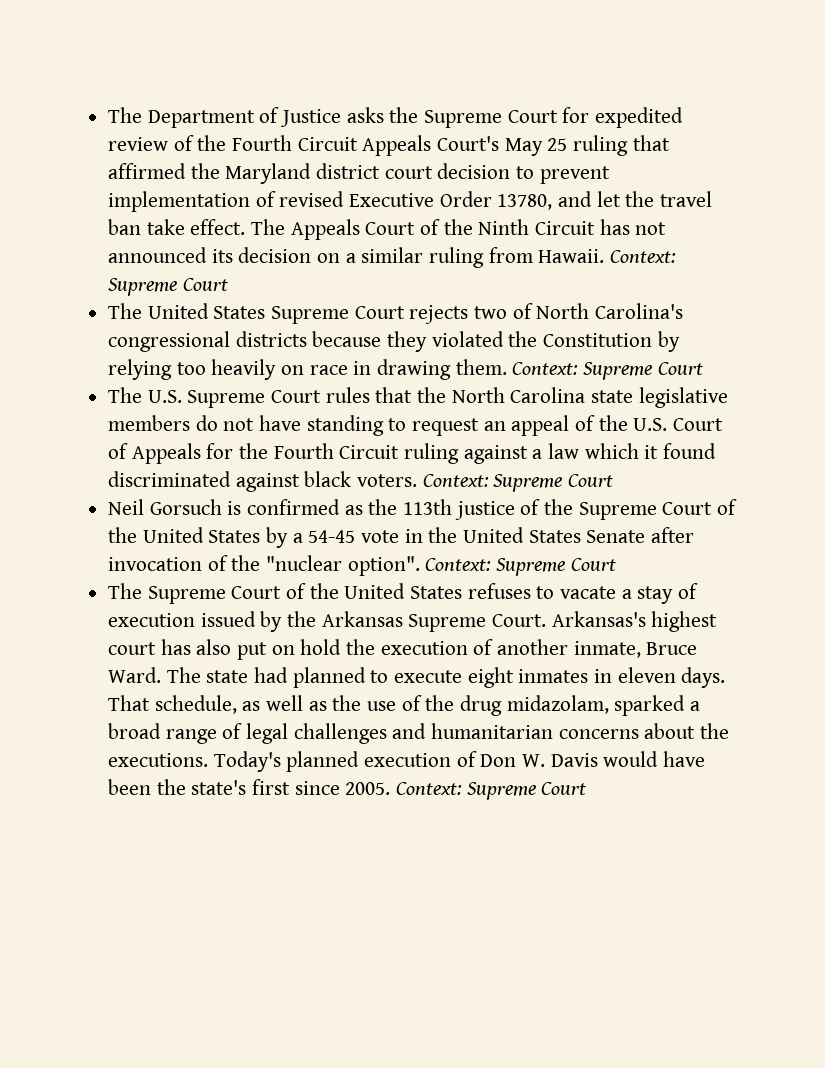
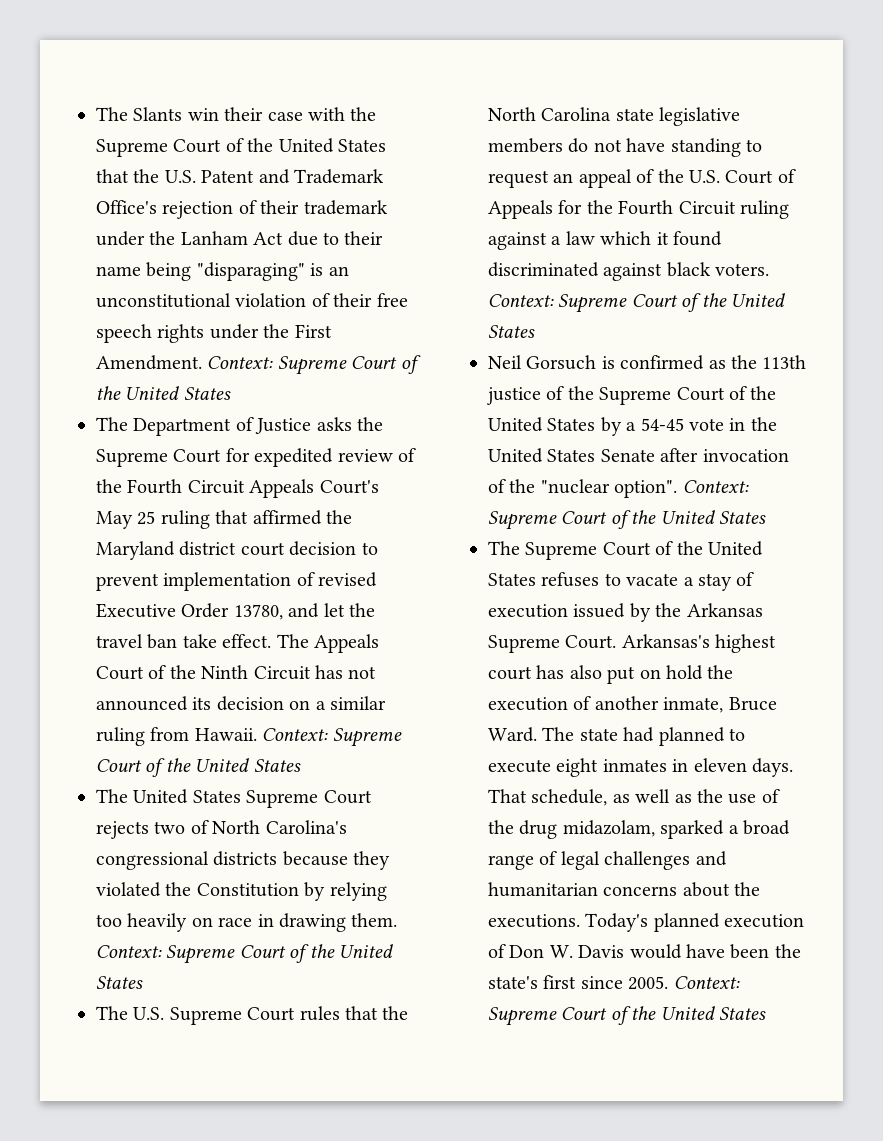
+ The Slants win their case with the Supreme Court of the United States that the U.S. Patent and Trademark Office's rejection of their trademark under the Lanham Act due to their name being "disparaging" is an unconstitutional violation of their free speech rights under the First Amendment. Context: Supreme Court of the United States
- The Appeals Court of the Ninth Circuit has not announced its decision on a similar ruling from Hawaii. Context: Supreme Court
+ The Appeals Court of the Ninth Circuit has not announced its decision on a similar ruling from Hawaii. Context: Supreme Court of the United States
- The United States Supreme Court rejects two of North Carolina's congressional districts because they violated the Constitution by relying too heavily on race in drawing them. Context: Supreme Court
+ The United States Supreme Court rejects two of North Carolina's congressional districts because they violated the Constitution by relying too heavily on race in drawing them. Context: Supreme Court of the United States
- The U.S. Supreme Court rules that the North Carolina state legislative members do not have standing to request an appeal of the U.S. Court of Appeals for the Fourth Circuit ruling against a law which it found discriminated against black voters. Context: Supreme Court
+ The U.S. Supreme Court rules that the North Carolina state legislative members do not have standing to request an appeal of the U.S. Court of Appeals for the Fourth Circuit ruling against a law which it found discriminated against black voters. Context: Supreme Court of the United States
- Neil Gorsuch is confirmed as the 113th justice of the Supreme Court of the United States by a 54-45 vote in the United States Senate after invocation of the "nuclear option". Context: Supreme Court
+ Neil Gorsuch is confirmed as the 113th justice of the Supreme Court of the United States by a 54-45 vote in the United States Senate after invocation of the "nuclear option". Context: Supreme Court of the United States
- Today's planned execution of Don W. Davis would have been the state's first since 2005. Context: Supreme Court
+ Today's planned execution of Don W. Davis would have been the state's first since 2005. Context: Supreme Court of the United States

